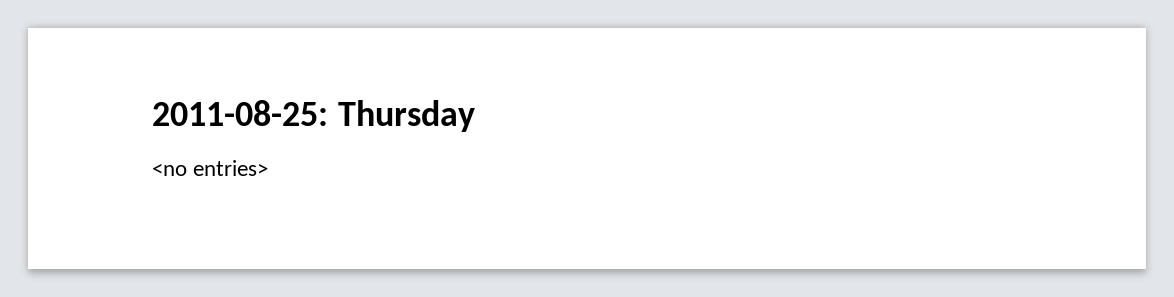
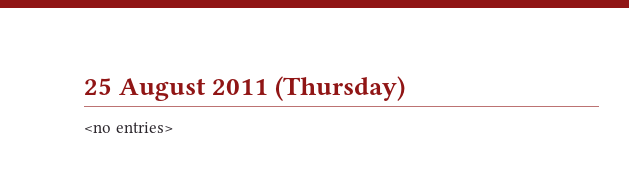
- 2011-08-25: Thursday
+ 25 August 2011 (Thursday)

